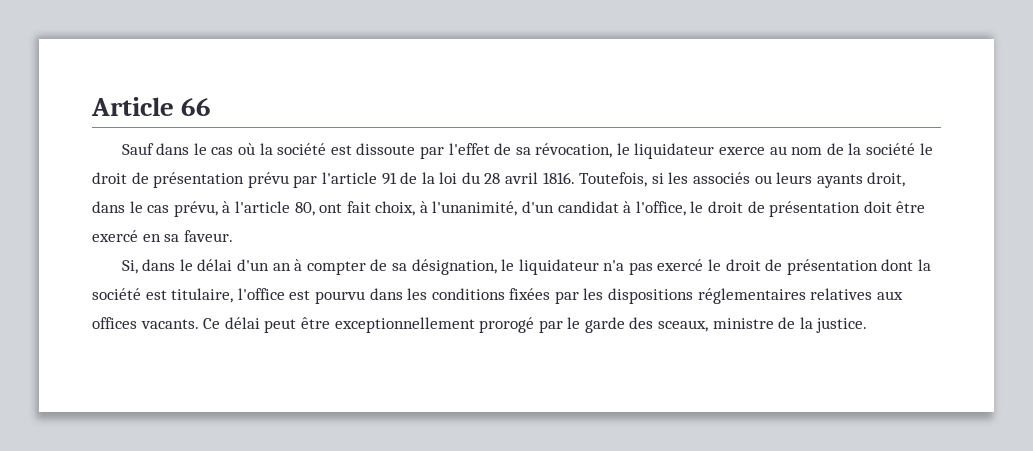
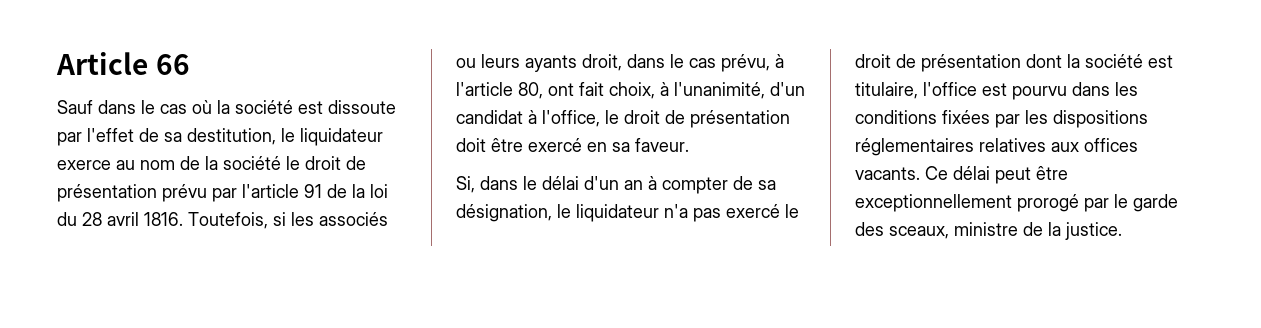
- Sauf dans le cas où la société est dissoute par l'effet de sa révocation, le liquidateur exerce au nom de la société le droit de présentation prévu par l'article 91 de la loi du 28 avril 1816.
+ Sauf dans le cas où la société est dissoute par l'effet de sa destitution, le liquidateur exerce au nom de la société le droit de présentation prévu par l'article 91 de la loi du 28 avril 1816.

